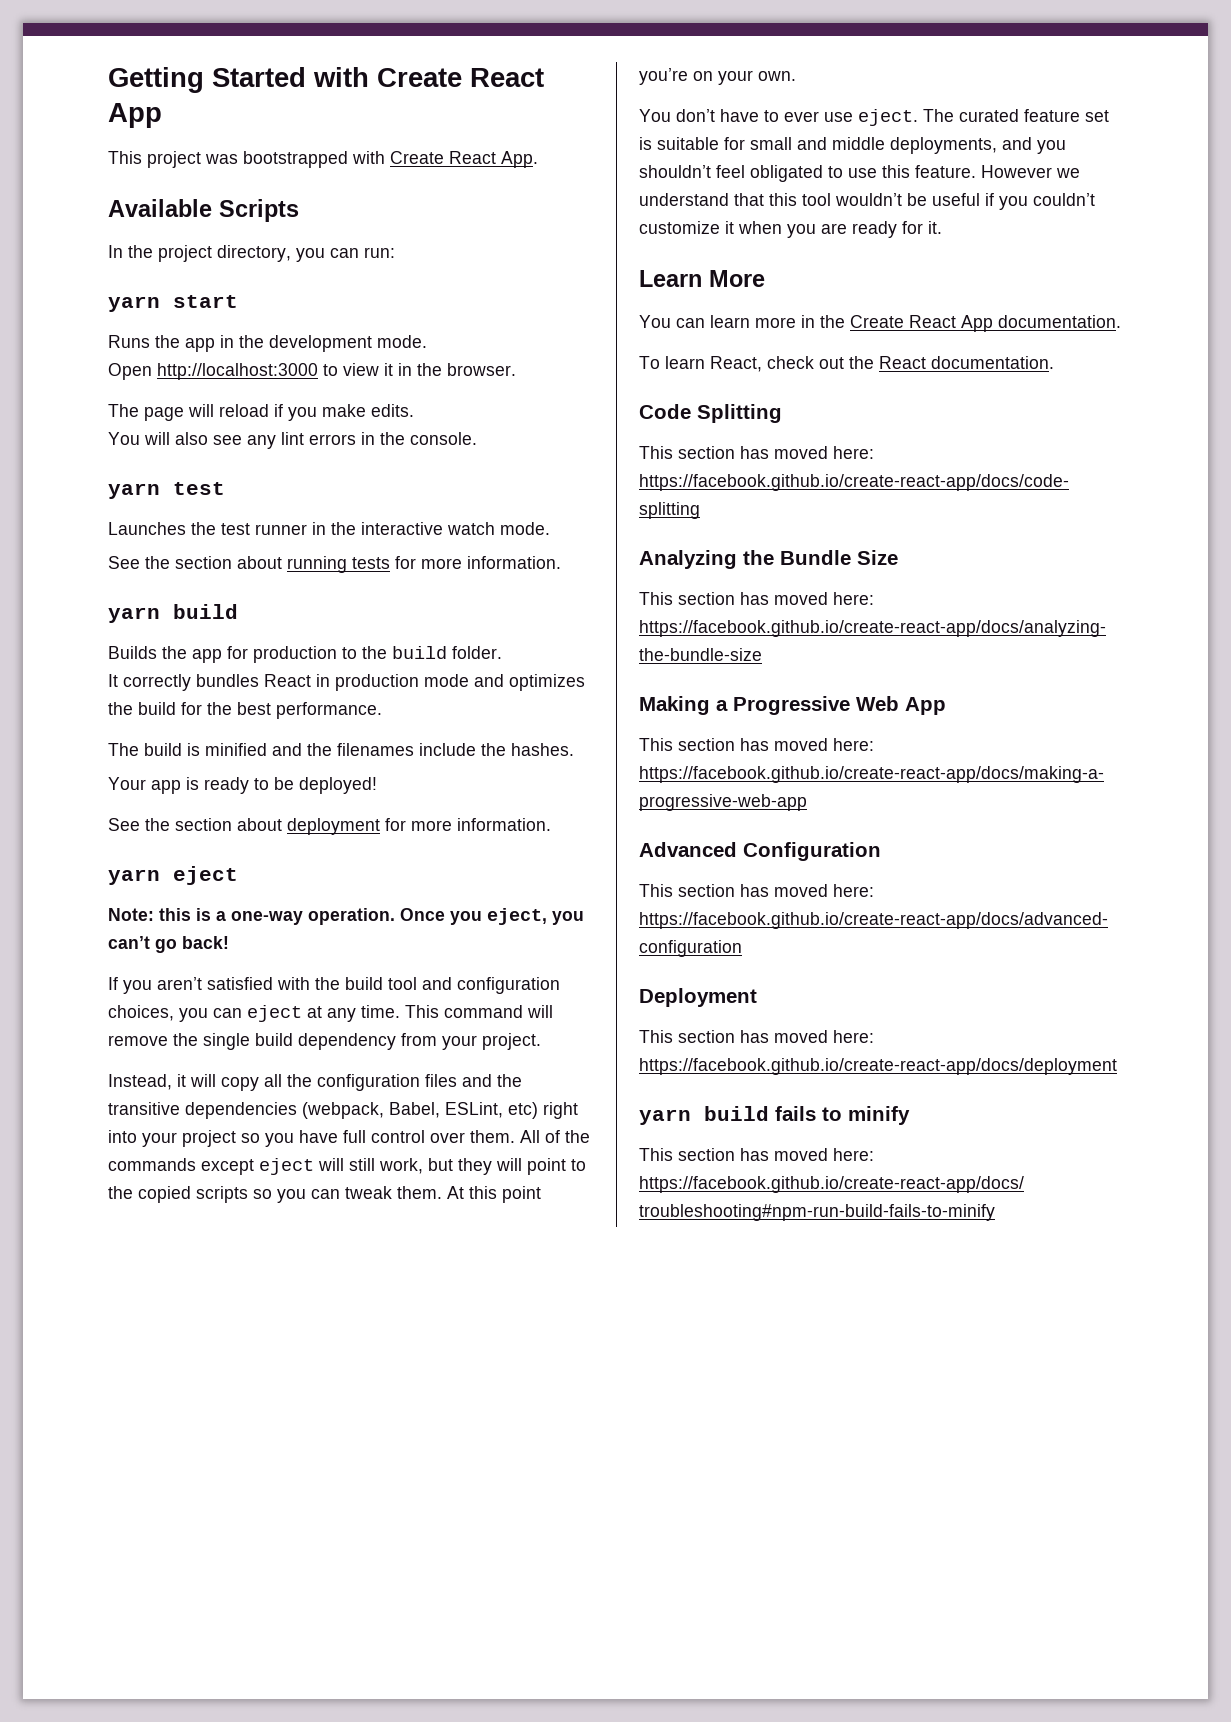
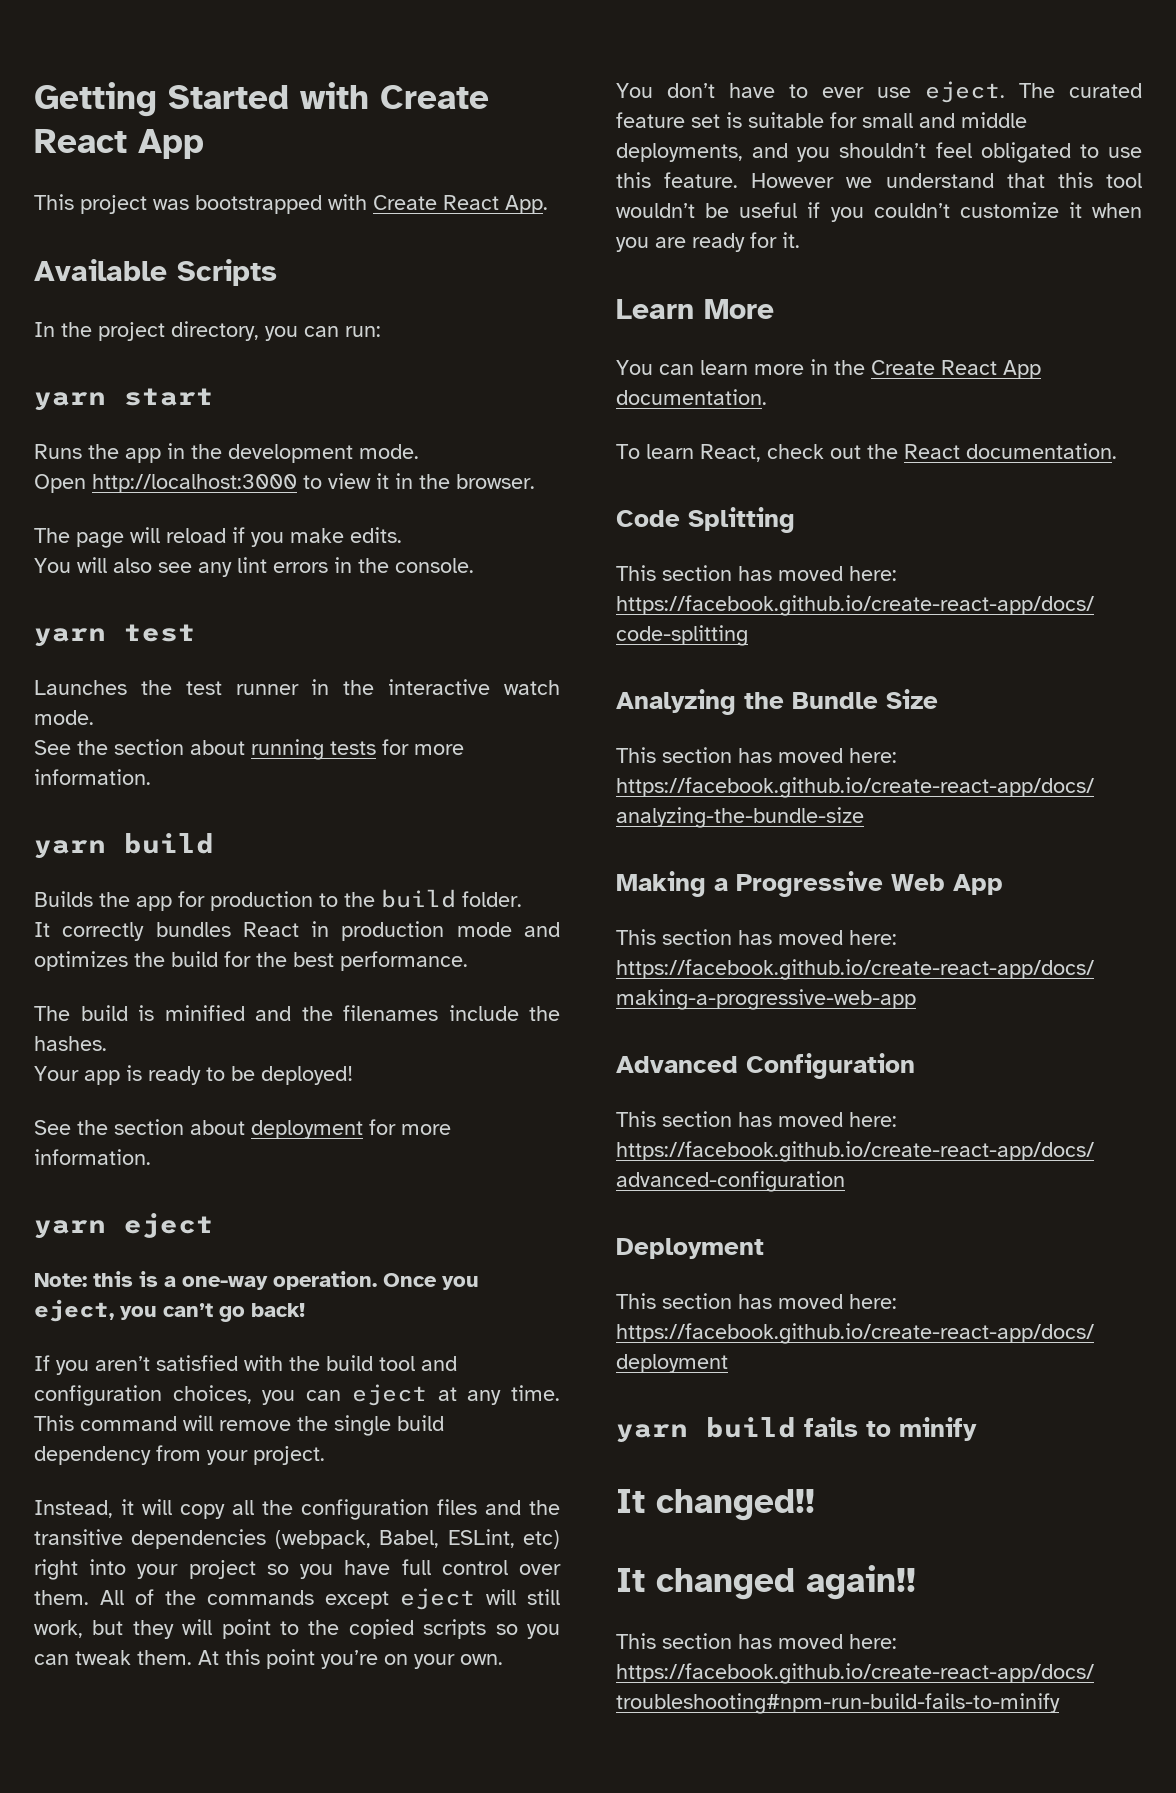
+ It changed!!
+ It changed again!!

